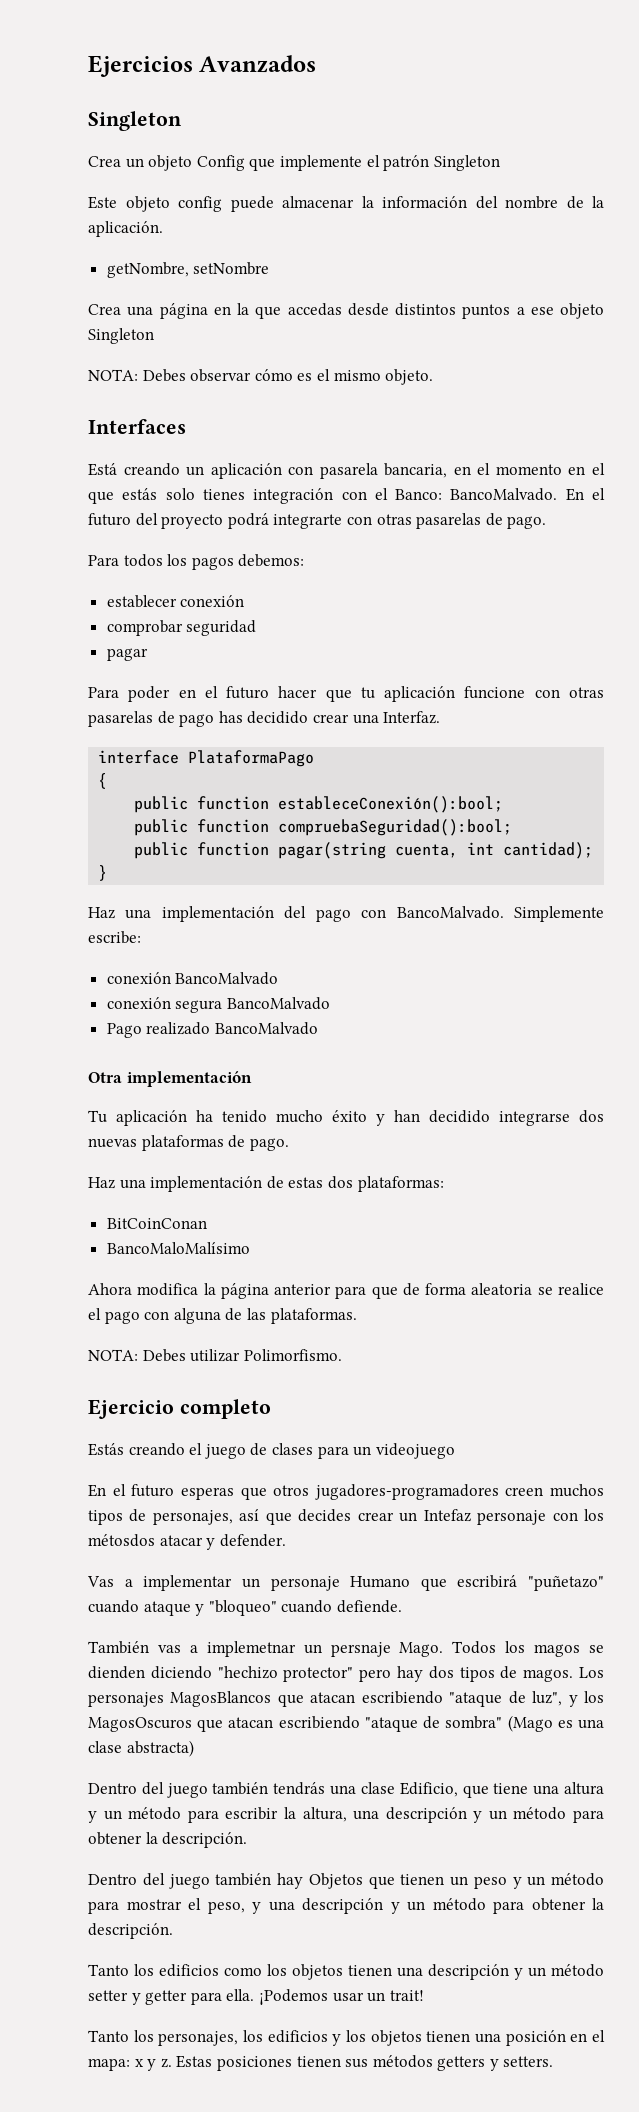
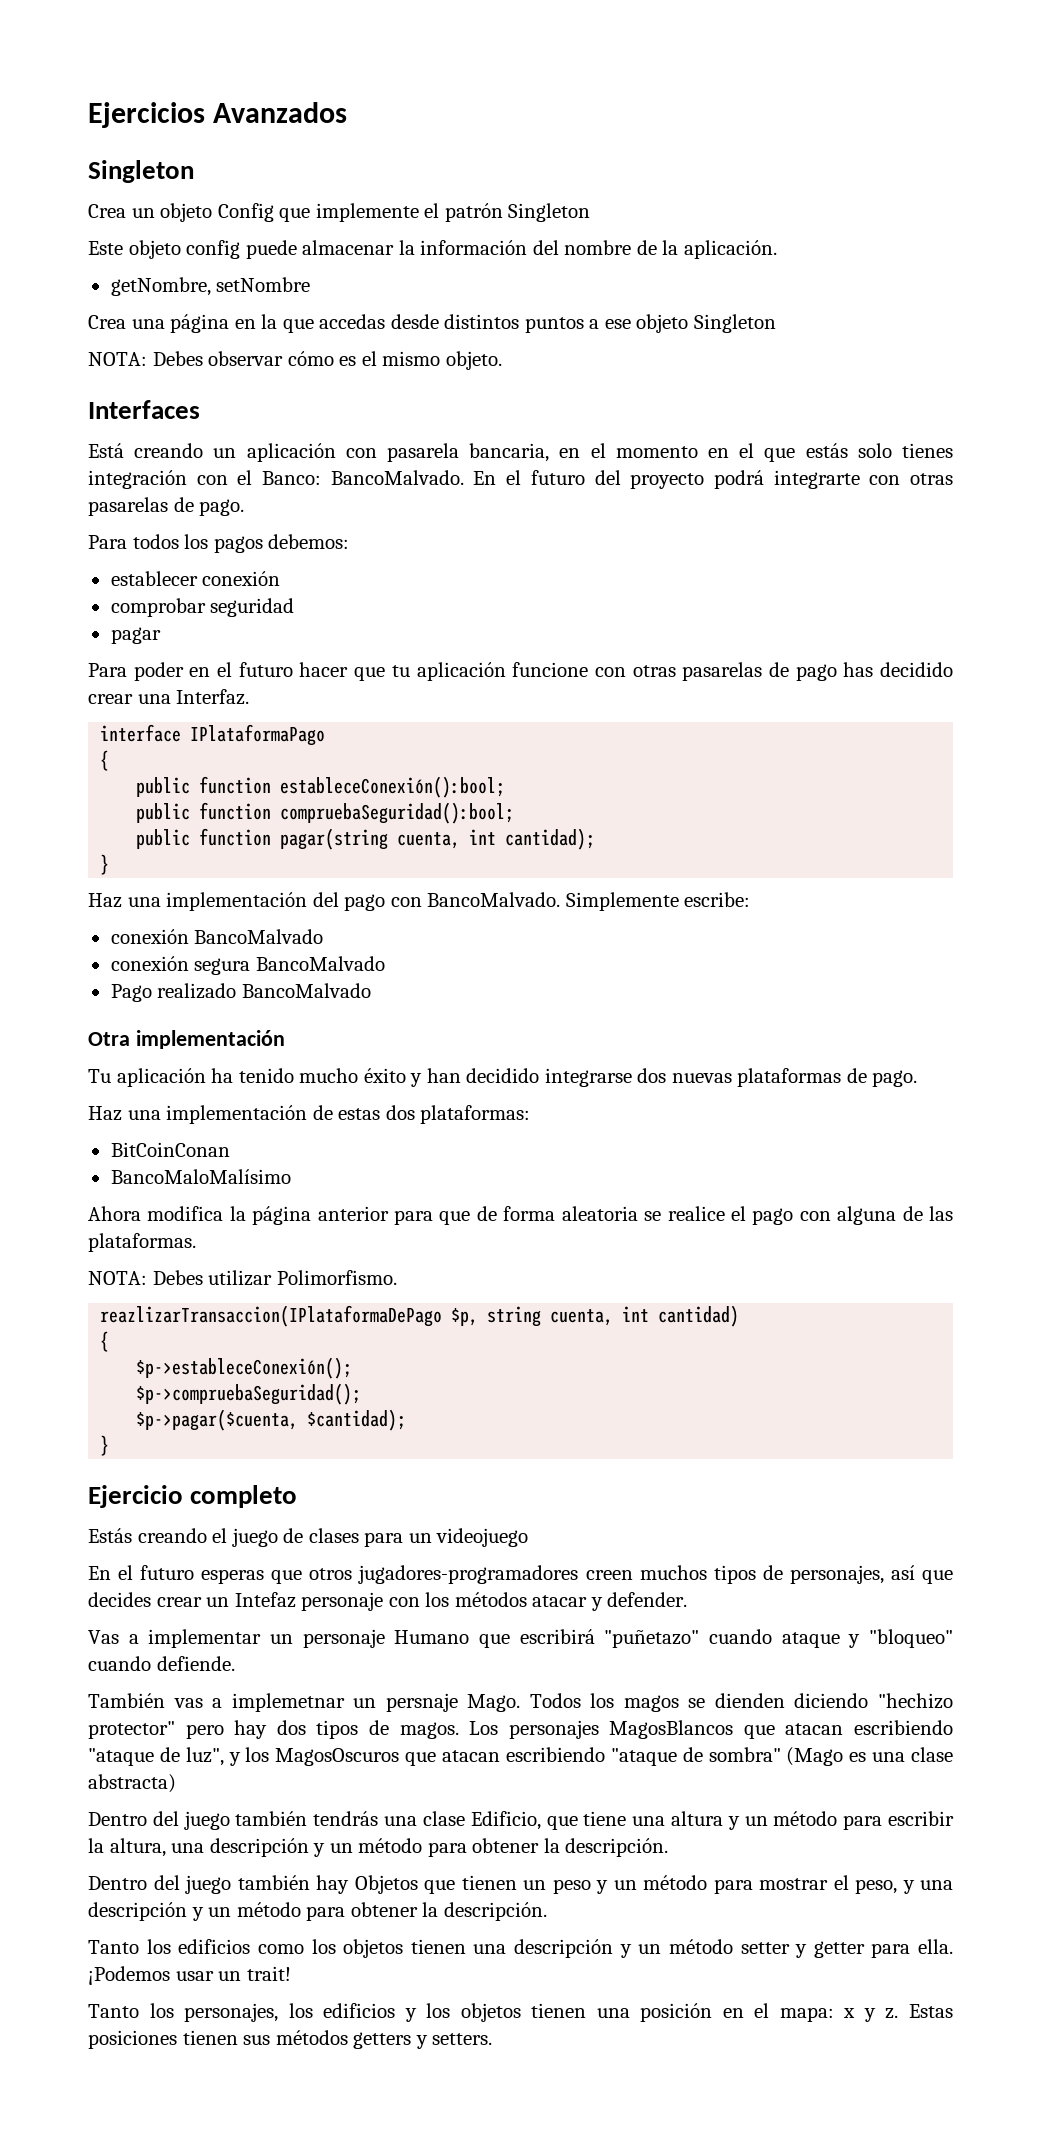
- interface PlataformaPago
+ interface IPlataformaPago
+ reazlizarTransaccion(IPlataformaDePago $p, string cuenta, int cantidad)
+ {
+ $p->estableceConexión();
+ $p->compruebaSeguridad();
+ $p->pagar($cuenta, $cantidad);
+ }
- En el futuro esperas que otros jugadores-programadores creen muchos tipos de personajes, así que decides crear un Intefaz personaje con los métosdos atacar y defender.
+ En el futuro esperas que otros jugadores-programadores creen muchos tipos de personajes, así que decides crear un Intefaz personaje con los métodos atacar y defender.

